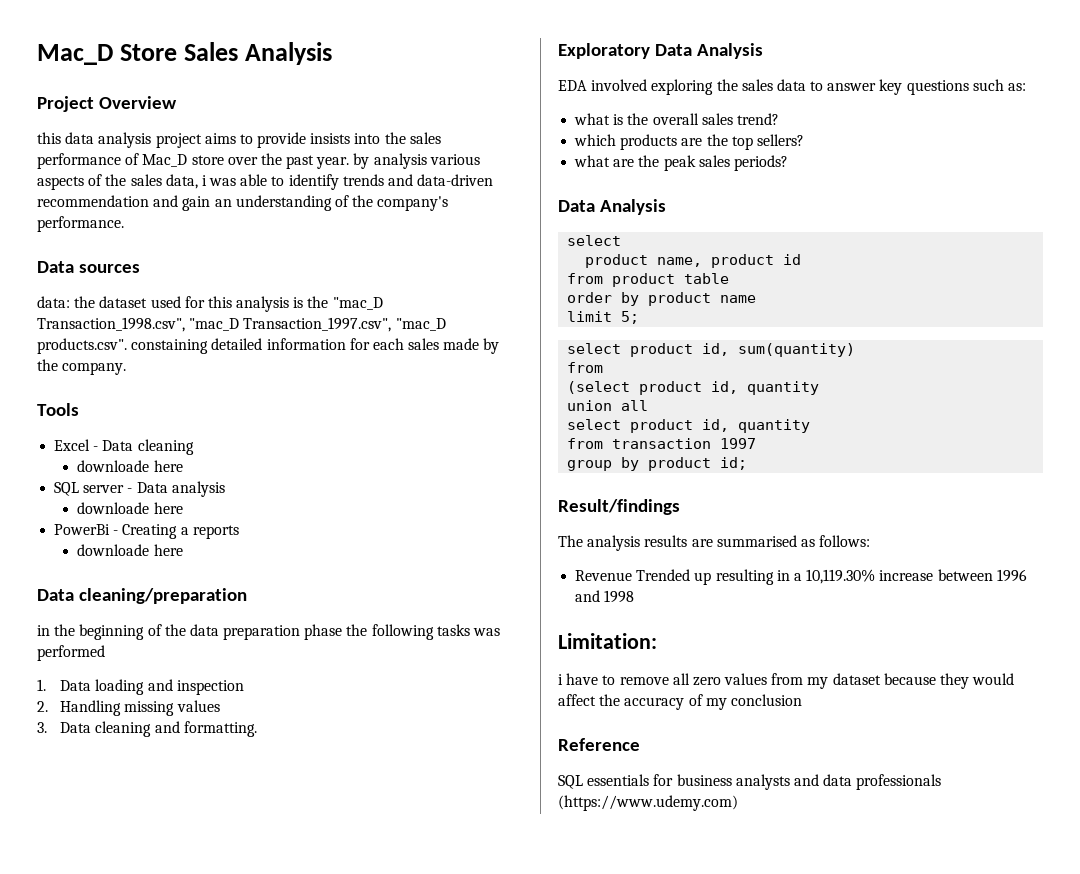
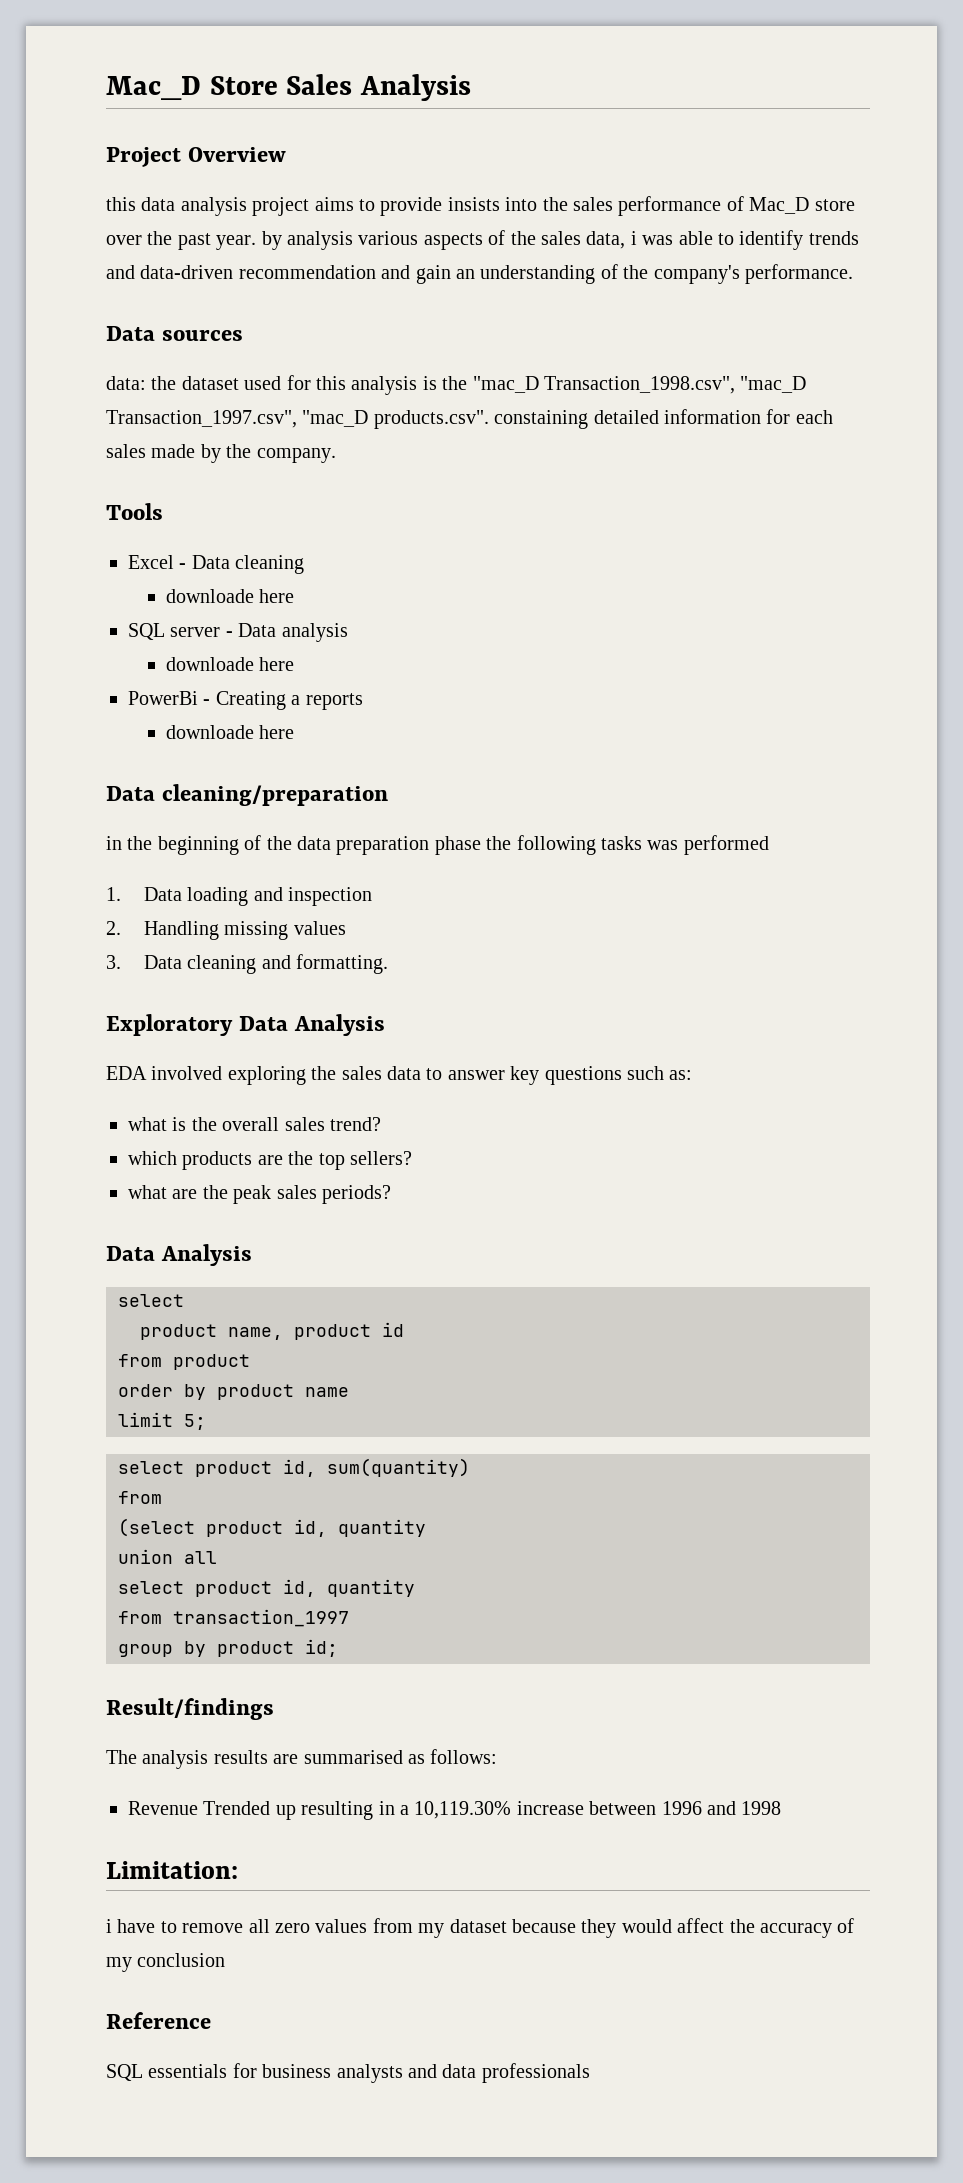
- from product table
+ from product
- from transaction 1997
+ from transaction_1997
- SQL essentials for business analysts and data professionals (https://www.udemy.com)
+ SQL essentials for business analysts and data professionals

